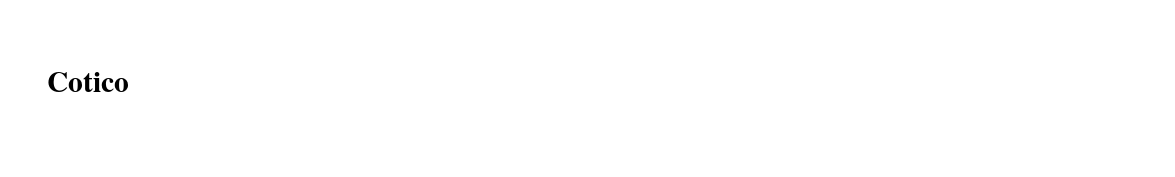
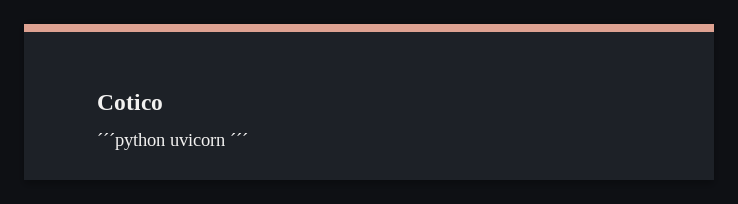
+ ´´´python uvicorn ´´´

